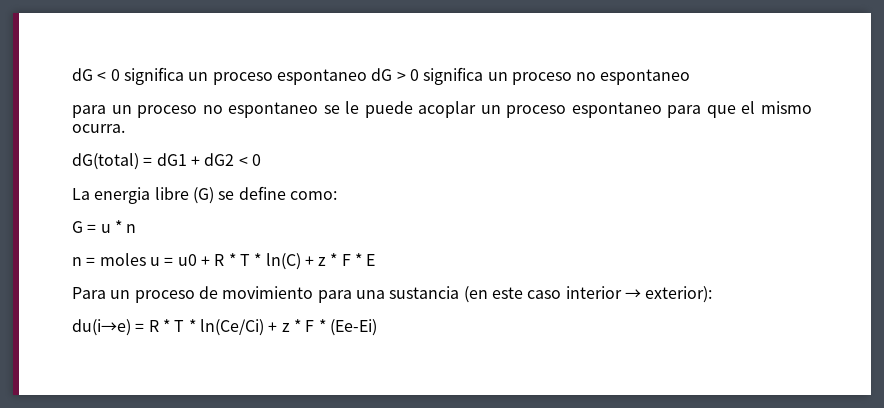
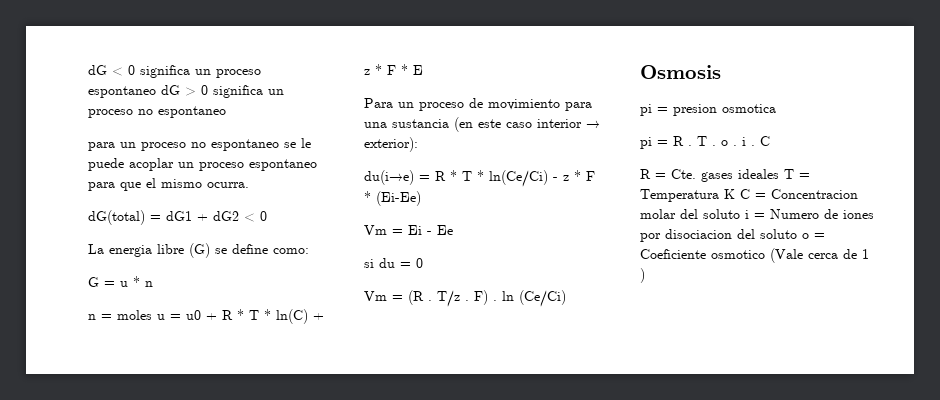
- du(i→e) = R * T * ln(Ce/Ci) + z * F * (Ee-Ei)
+ du(i→e) = R * T * ln(Ce/Ci) - z * F * (Ei-Ee)
+ Vm = Ei - Ee
+ si du = 0
+ Vm = (R . T/z . F) . ln (Ce/Ci)
+ Osmosis
+ pi = presion osmotica
+ pi = R . T . o . i . C
+ R = Cte. gases ideales T = Temperatura K C = Concentracion molar del soluto i = Numero de iones por disociacion del soluto o = Coeficiente osmotico (Vale cerca de 1 )

